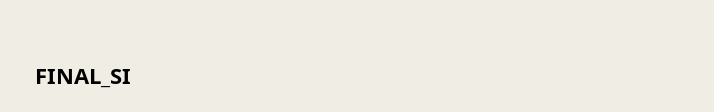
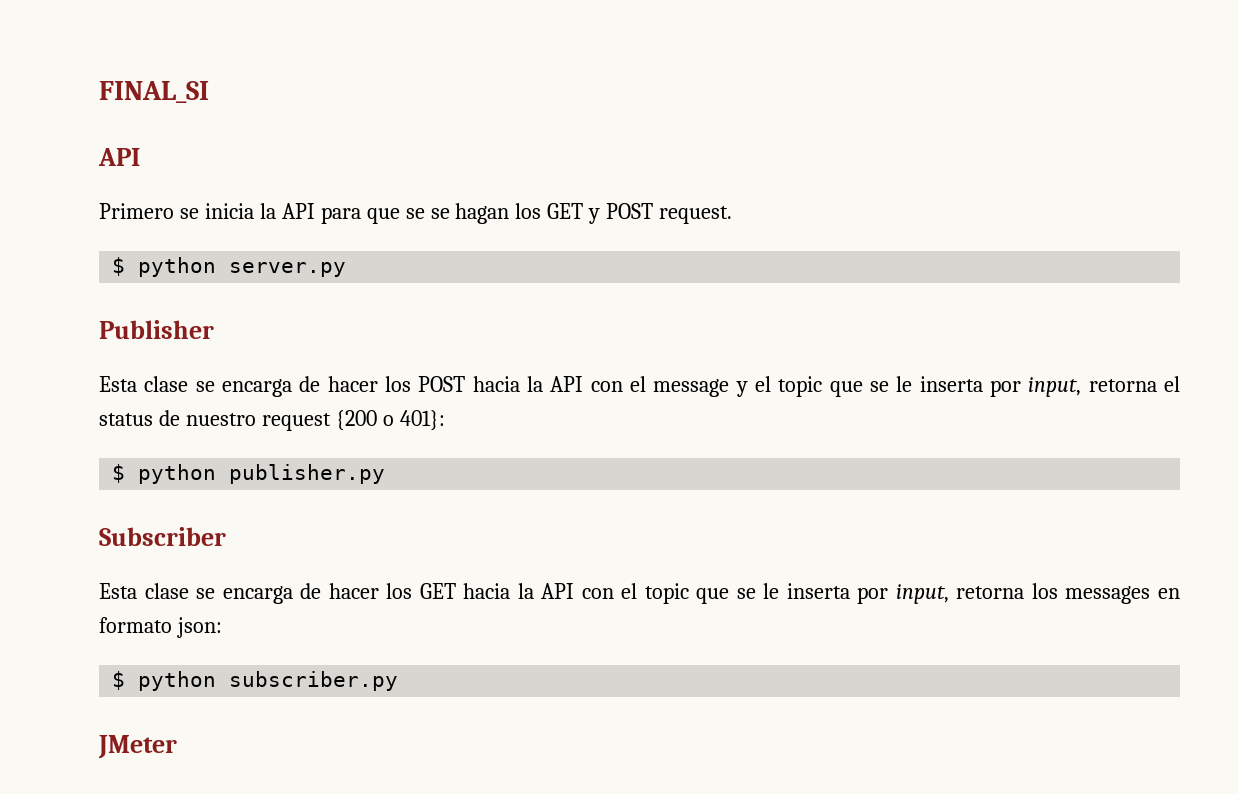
  FINAL_SI
+ API
+ Primero se inicia la API para que se se hagan los GET y POST request.
+ $ python server.py
+ Publisher
+ Esta clase se encarga de hacer los POST hacia la API con el message y el topic que se le inserta por input, retorna el status de nuestro request {200 o 401}:
+ $ python publisher.py
+ Subscriber
+ Esta clase se encarga de hacer los GET hacia la API con el topic que se le inserta por input, retorna los messages en formato json:
+ $ python subscriber.py
+ JMeter

